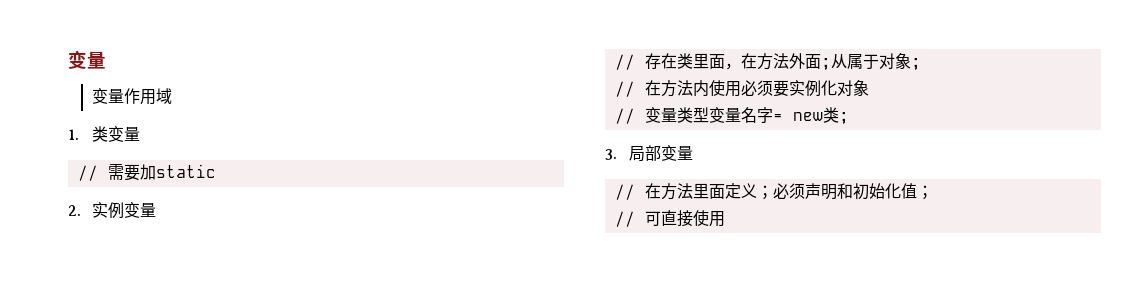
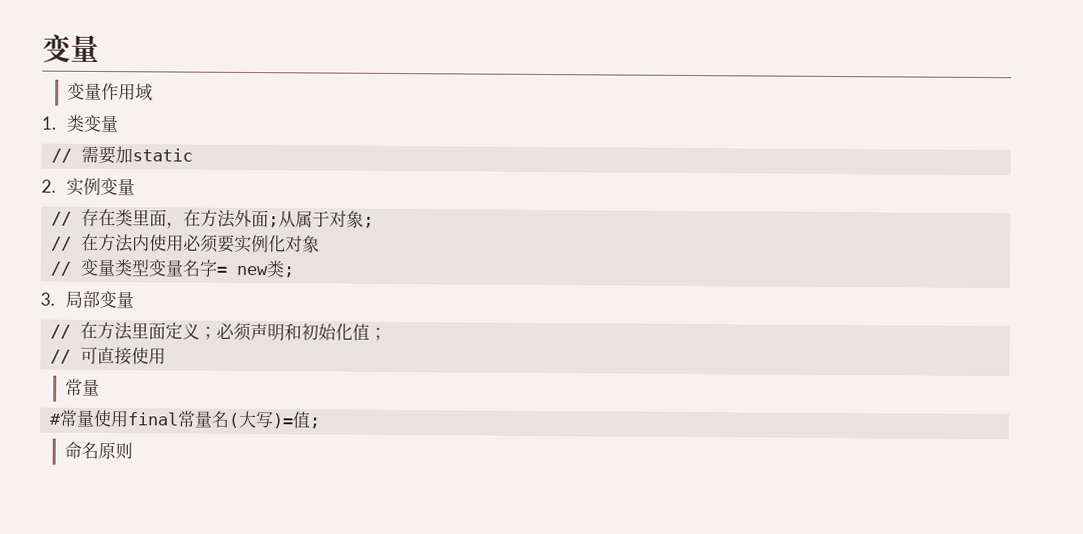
  // 可直接使用
+ 常量
+ #常量使用final常量名(大写)=值;
+ 命名原则

